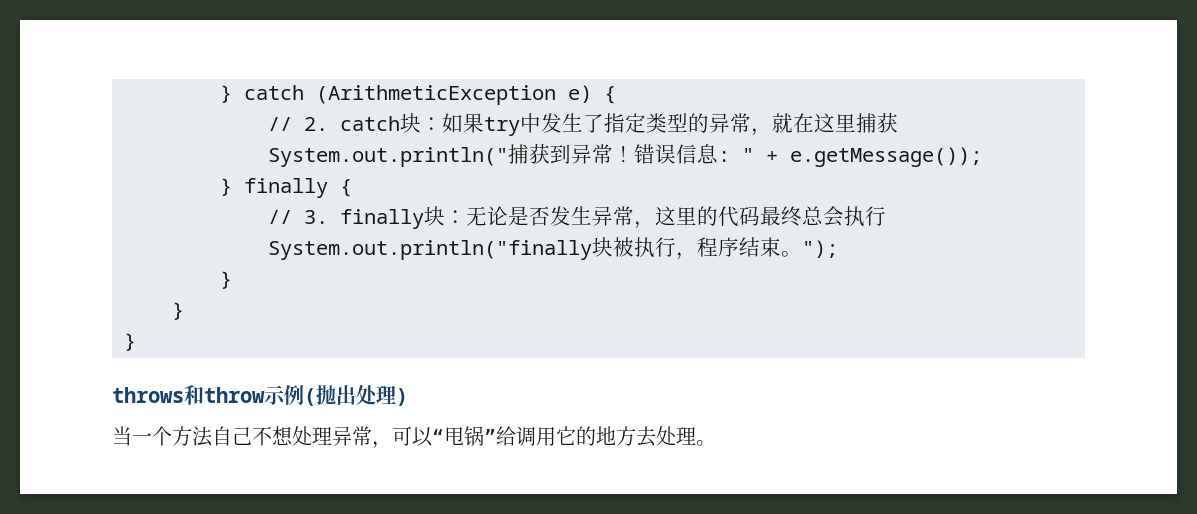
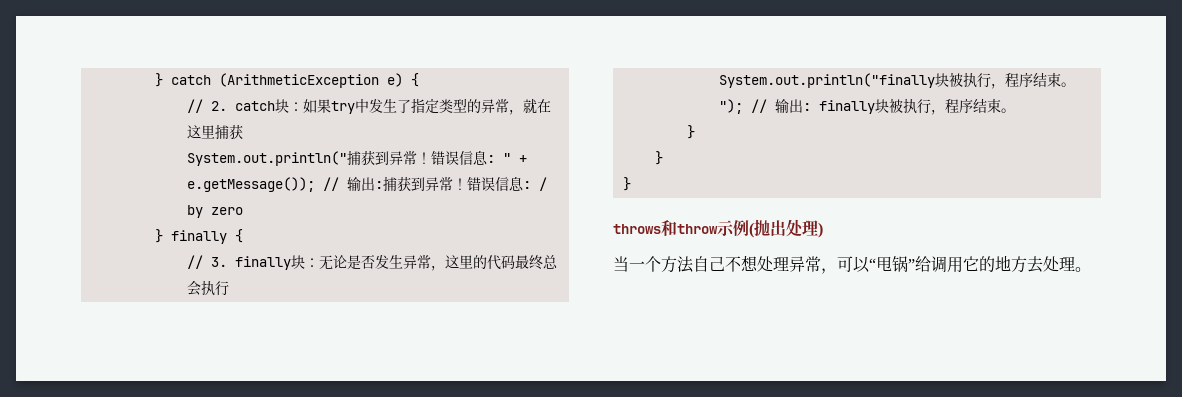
- 错误信息: " + e.getMessage());
+ 错误信息: " + e.getMessage()); // 输出:捕获到异常！错误信息: / by zero
- ");
+ "); // 输出: finally块被执行，程序结束。

